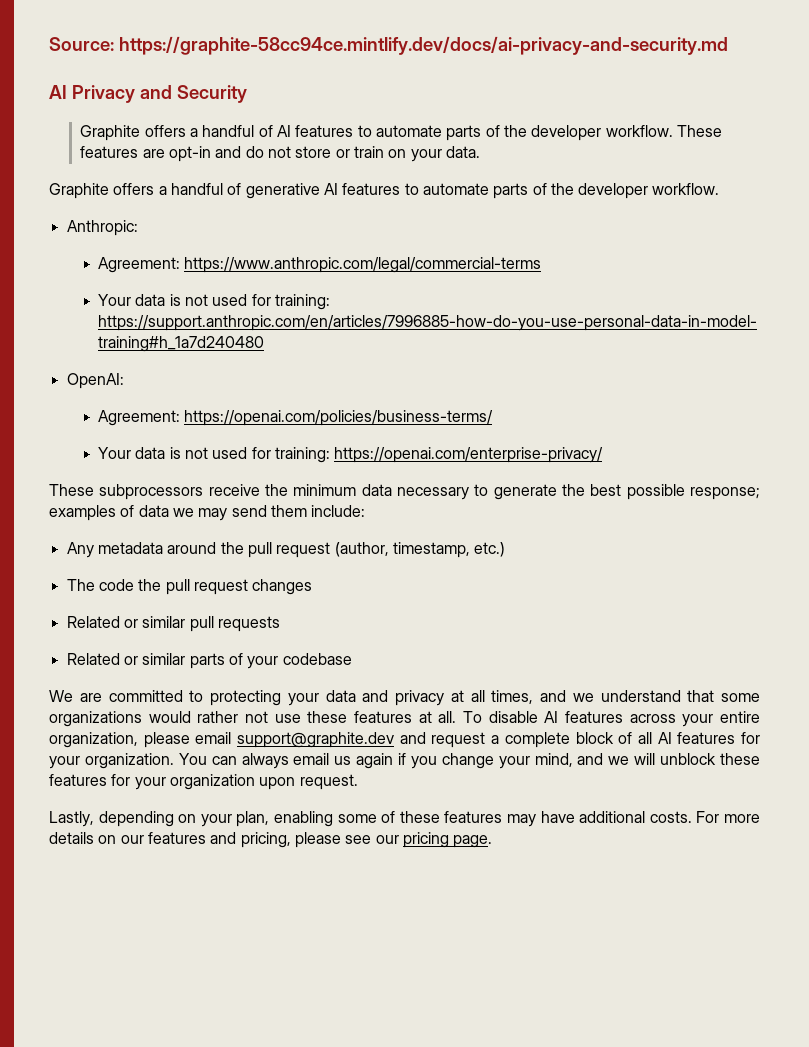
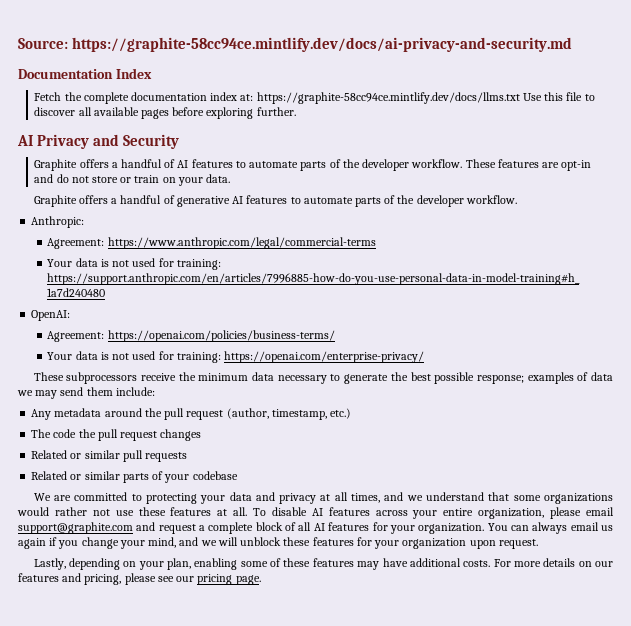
+ Documentation Index
+ Fetch the complete documentation index at: https://graphite-58cc94ce.mintlify.dev/docs/llms.txt Use this file to discover all available pages before exploring further.
- To disable AI features across your entire organization, please email support@graphite.dev and request a complete block of all AI features for your organization.
+ To disable AI features across your entire organization, please email support@graphite.com and request a complete block of all AI features for your organization.

